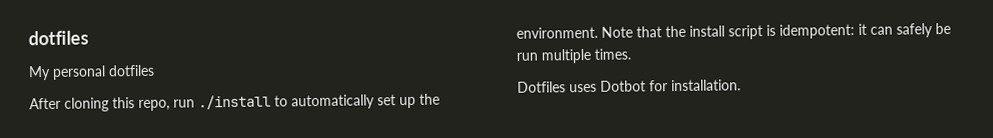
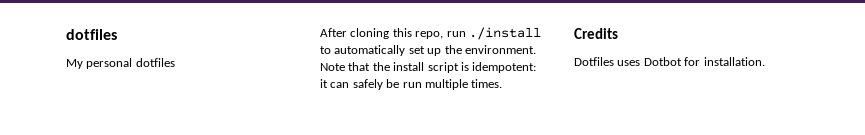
+ Credits

